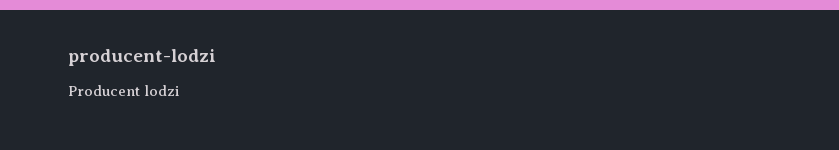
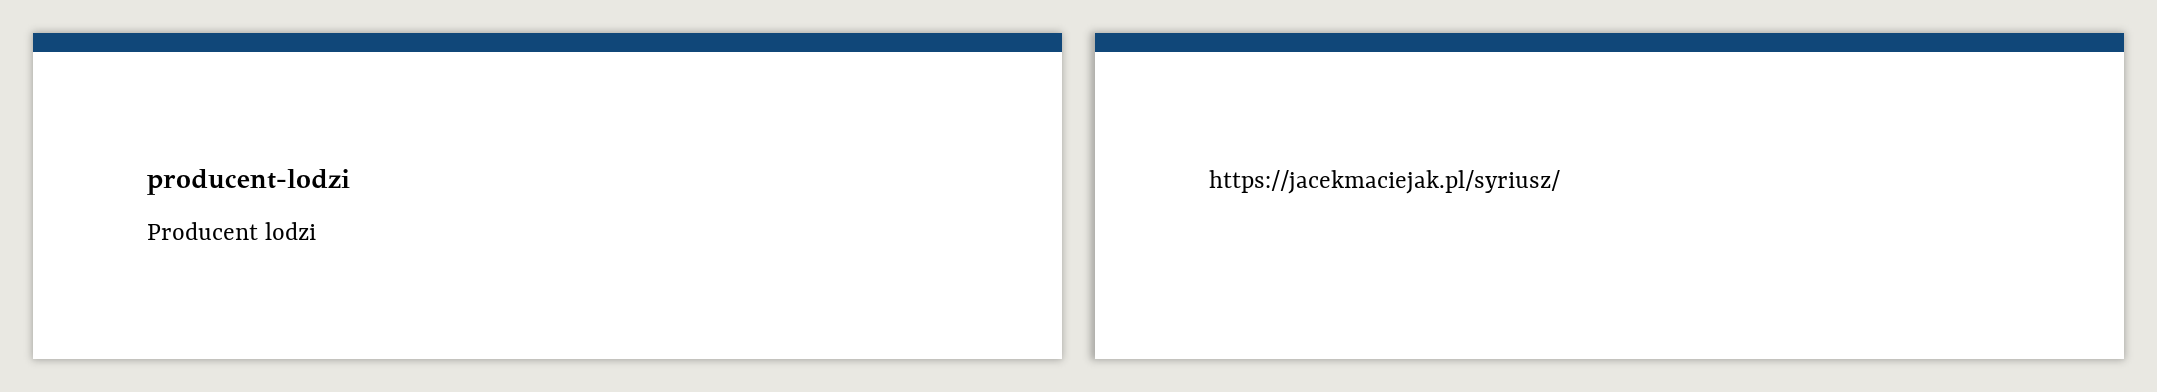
+ https://jacekmaciejak.pl/syriusz/

